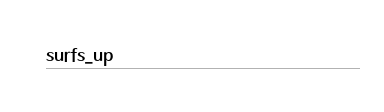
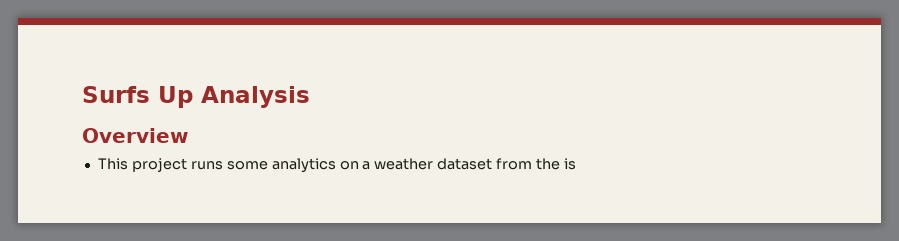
- surfs_up
+ Surfs Up Analysis
+ Overview
+ This project runs some analytics on a weather dataset from the is

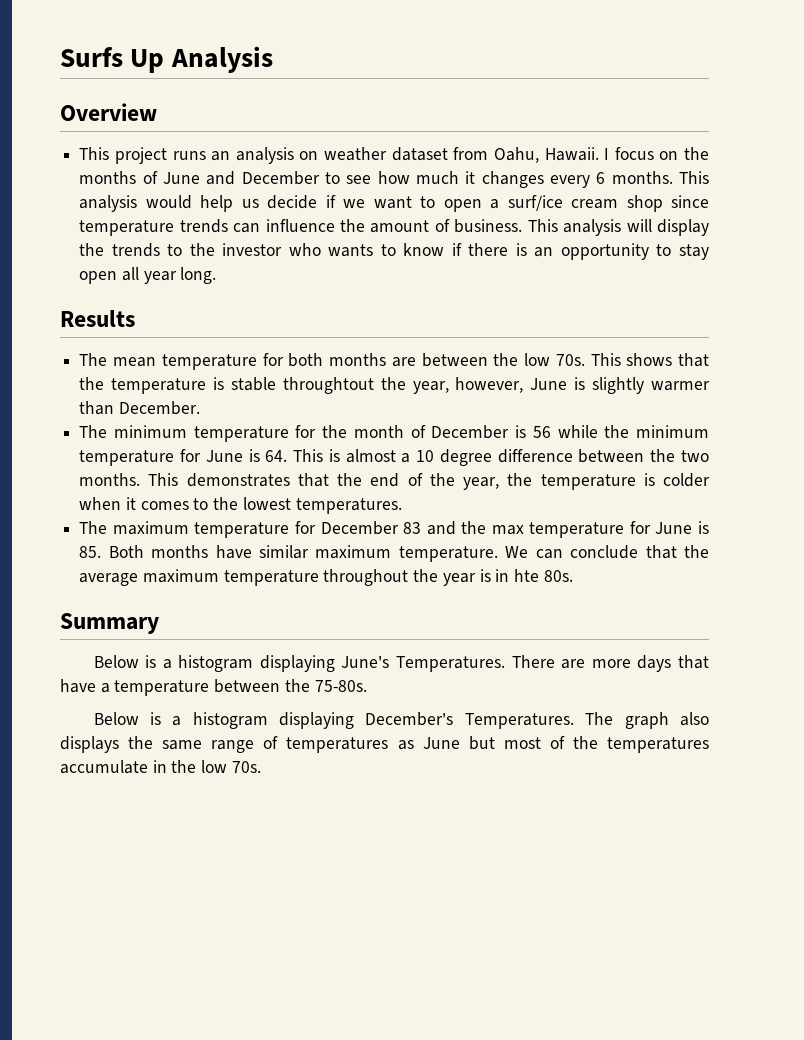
- This project runs some analytics on a weather dataset from the is
+ This project runs an analysis on weather dataset from Oahu, Hawaii. I focus on the months of June and December to see how much it changes every 6 months. This analysis would help us decide if we want to open a surf/ice cream shop since temperature trends can influence the amount of business. This analysis will display the trends to the investor who wants to know if there is an opportunity to stay open all year long.
+ Results
+ The mean temperature for both months are between the low 70s. This shows that the temperature is stable throughtout the year, however, June is slightly warmer than December.
+ The minimum temperature for the month of December is 56 while the minimum temperature for June is 64. This is almost a 10 degree difference between the two months. This demonstrates that the end of the year, the temperature is colder when it comes to the lowest temperatures.
+ The maximum temperature for December 83 and the max temperature for June is 85. Both months have similar maximum temperature. We can conclude that the average maximum temperature throughout the year is in hte 80s.
+ Summary
+ Below is a histogram displaying June's Temperatures. There are more days that have a temperature between the 75-80s.
+ Below is a histogram displaying December's Temperatures. The graph also displays the same range of temperatures as June but most of the temperatures accumulate in the low 70s.

